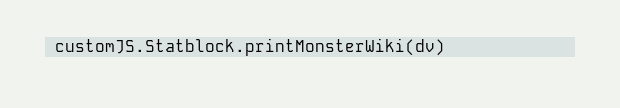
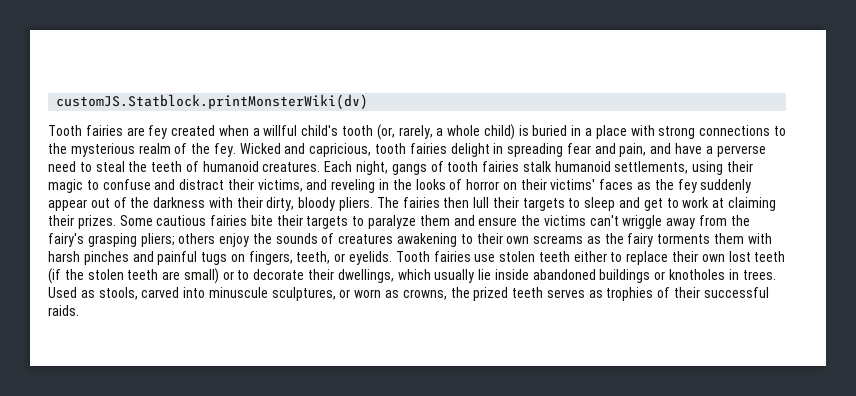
+ Tooth fairies are fey created when a willful child's tooth (or, rarely, a whole child) is buried in a place with strong connections to the mysterious realm of the fey. Wicked and capricious, tooth fairies delight in spreading fear and pain, and have a perverse need to steal the teeth of humanoid creatures. Each night, gangs of tooth fairies stalk humanoid settlements, using their magic to confuse and distract their victims, and reveling in the looks of horror on their victims' faces as the fey suddenly appear out of the darkness with their dirty, bloody pliers. The fairies then lull their targets to sleep and get to work at claiming their prizes. Some cautious fairies bite their targets to paralyze them and ensure the victims can't wriggle away from the fairy's grasping pliers; others enjoy the sounds of creatures awakening to their own screams as the fairy torments them with harsh pinches and painful tugs on fingers, teeth, or eyelids. Tooth fairies use stolen teeth either to replace their own lost teeth (if the stolen teeth are small) or to decorate their dwellings, which usually lie inside abandoned buildings or knotholes in trees. Used as stools, carved into minuscule sculptures, or worn as crowns, the prized teeth serves as trophies of their successful raids.

